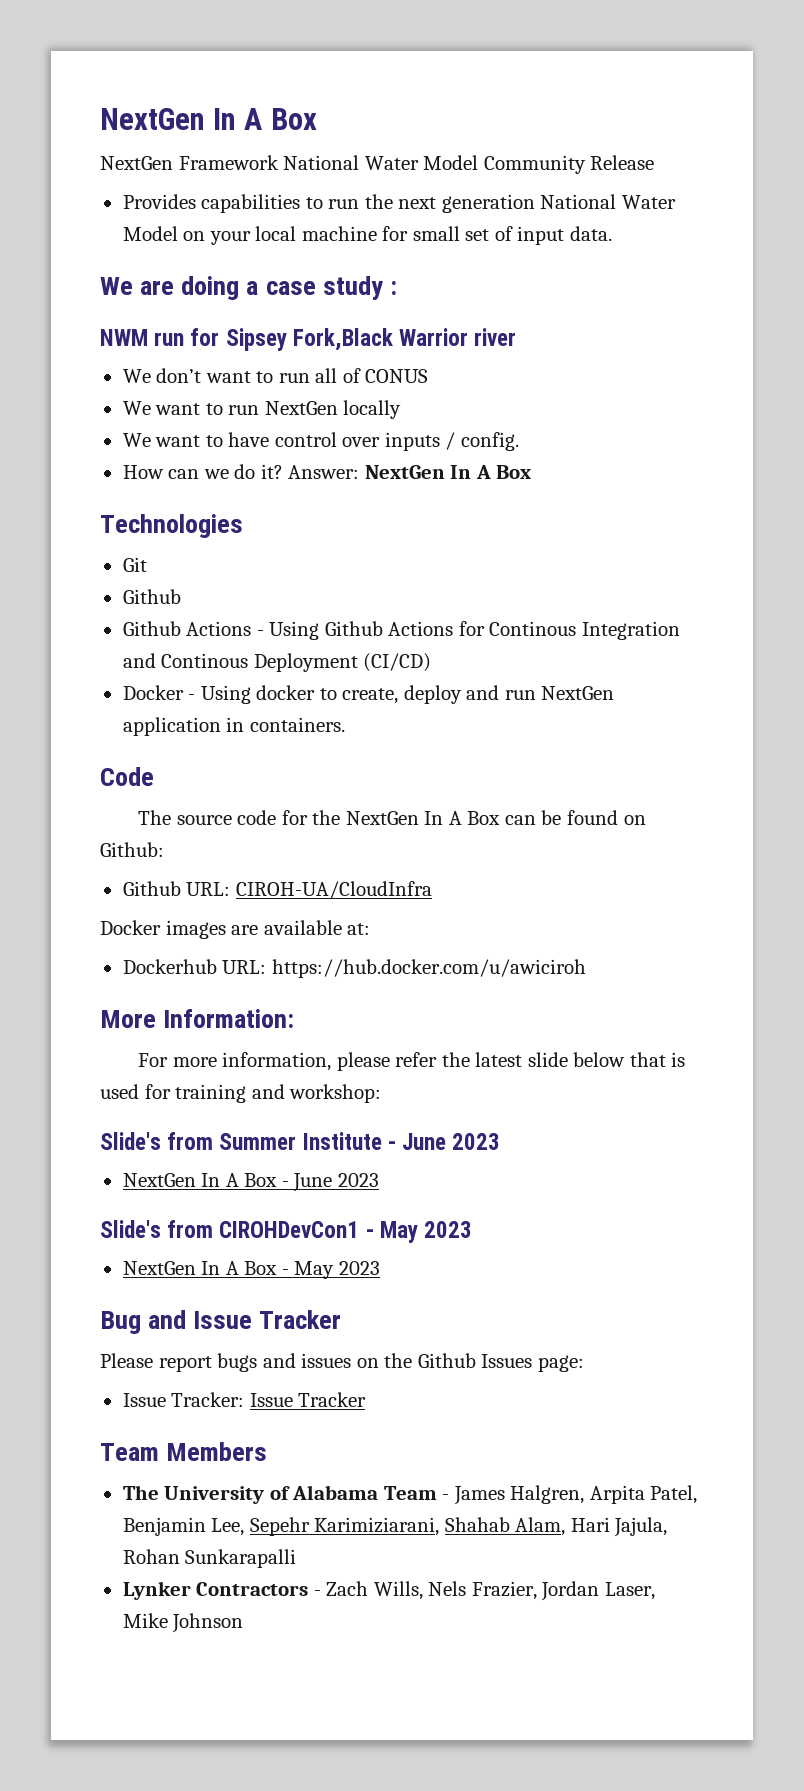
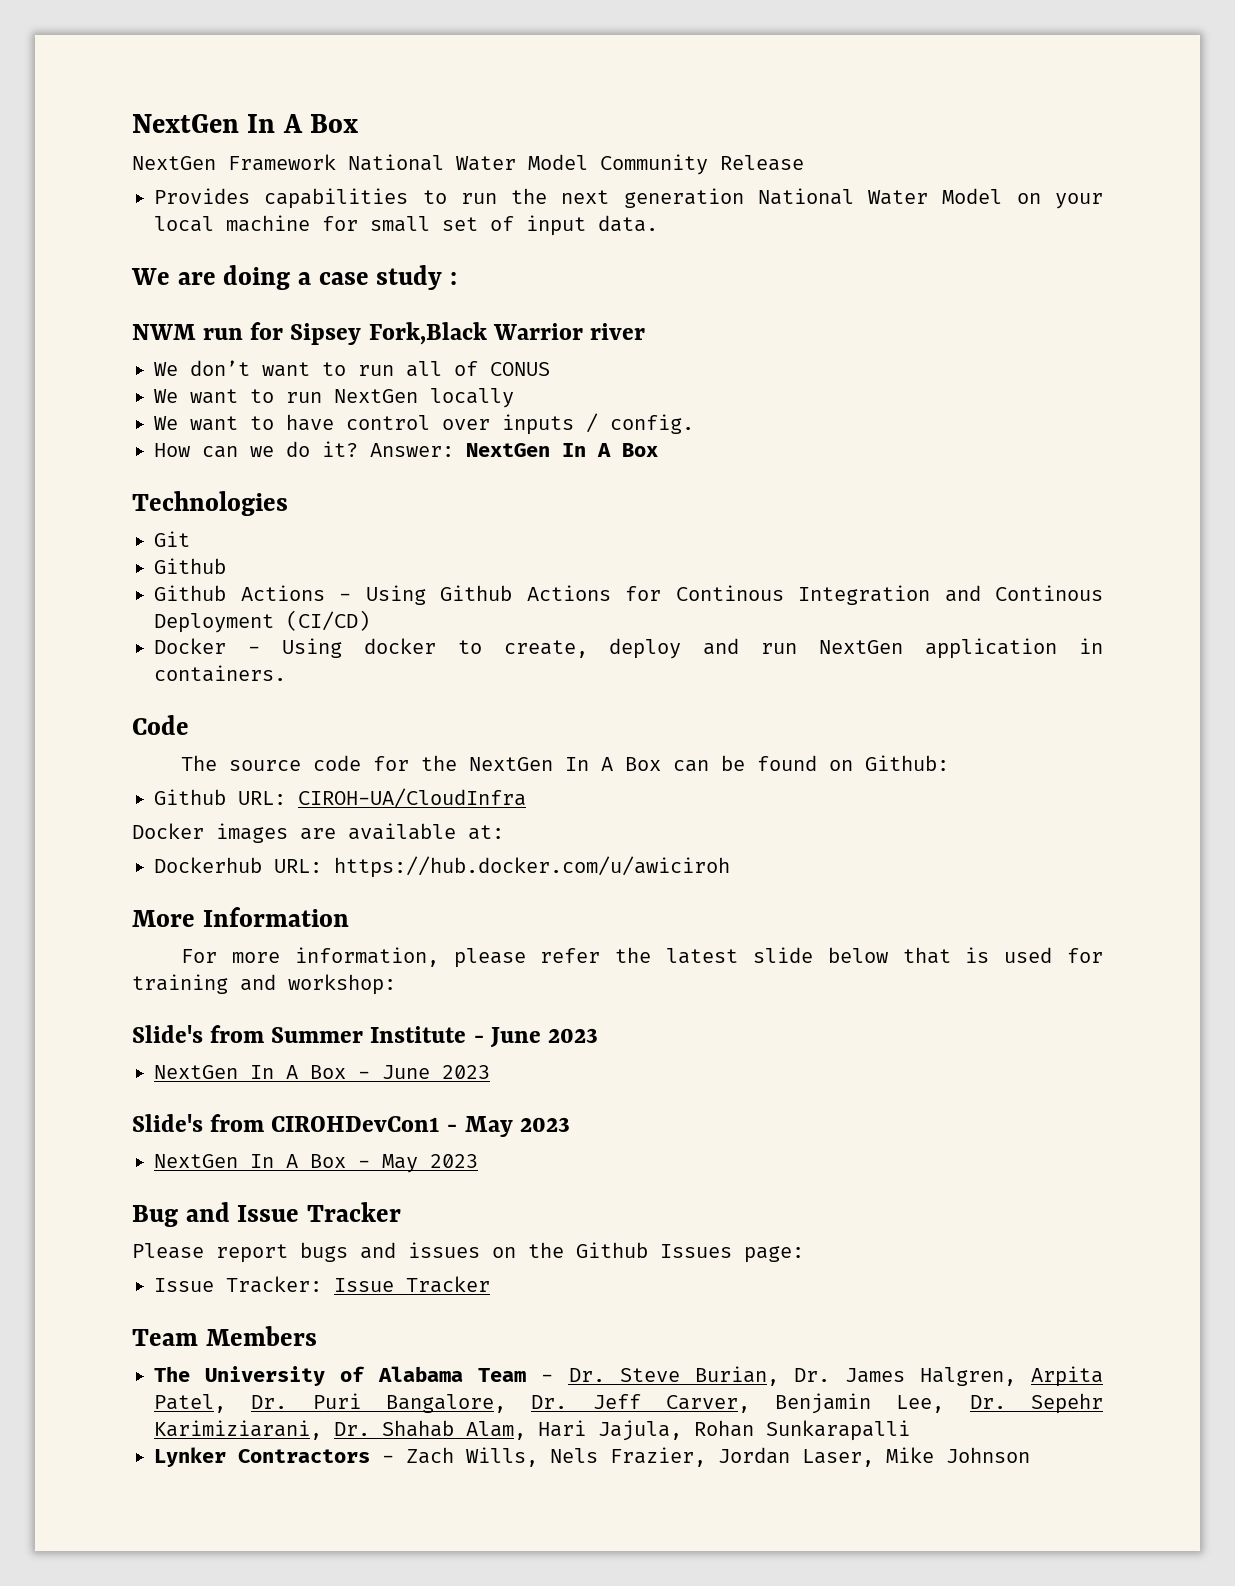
- More Information:
+ More Information
- The University of Alabama Team - James Halgren, Arpita Patel, Benjamin Lee, Sepehr Karimiziarani, Shahab Alam, Hari Jajula, Rohan Sunkarapalli
+ The University of Alabama Team - Dr. Steve Burian, Dr. James Halgren, Arpita Patel, Dr. Puri Bangalore, Dr. Jeff Carver, Benjamin Lee, Dr. Sepehr Karimiziarani, Dr. Shahab Alam, Hari Jajula, Rohan Sunkarapalli

